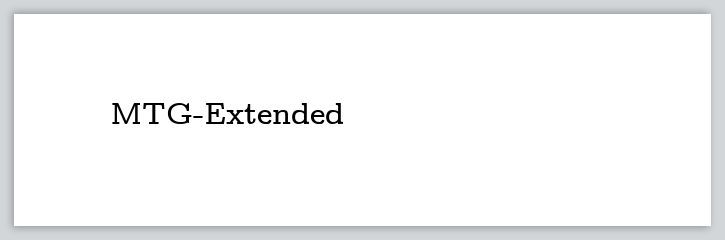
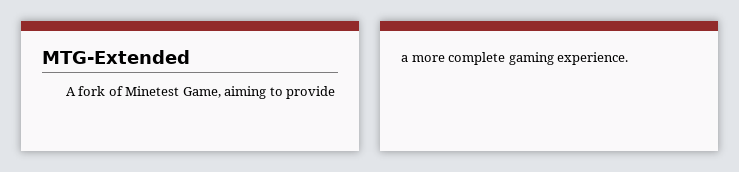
+ A fork of Minetest Game, aiming to provide a more complete gaming experience.

